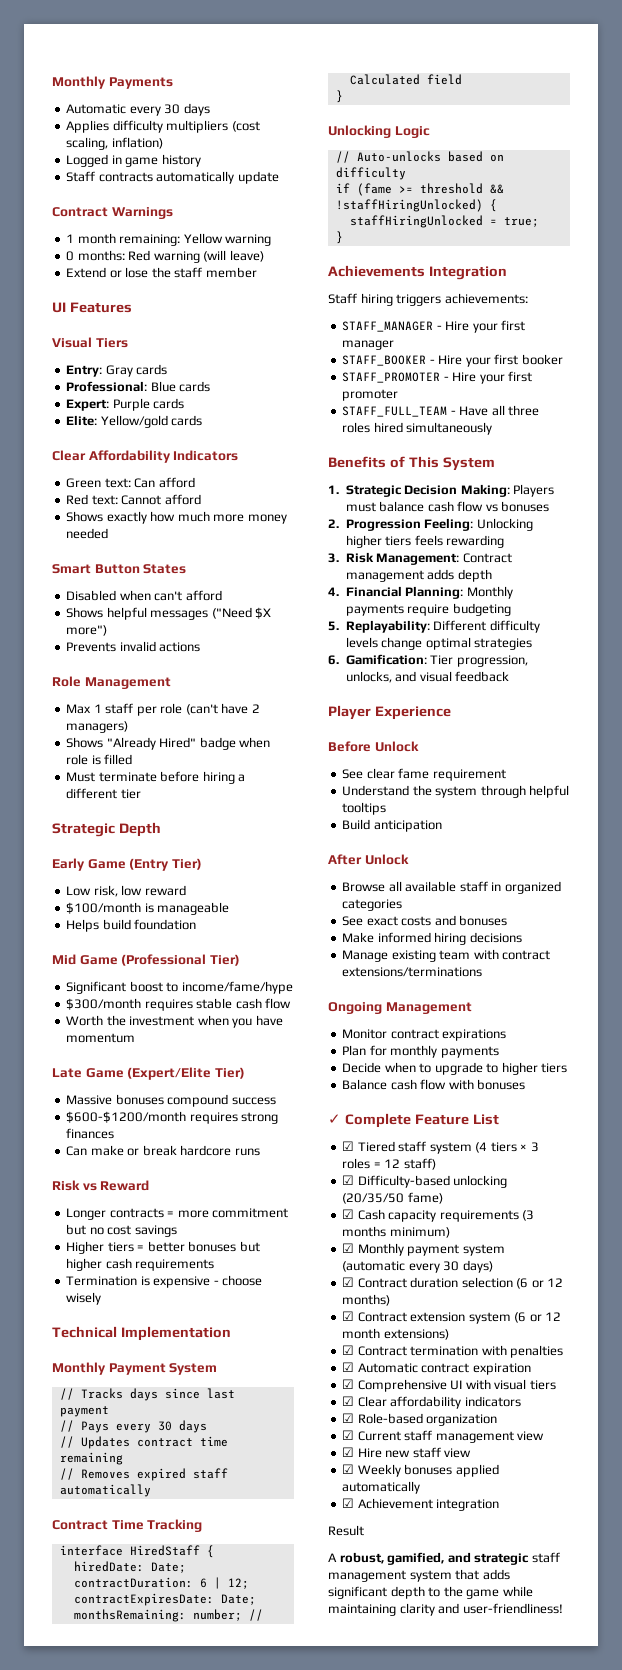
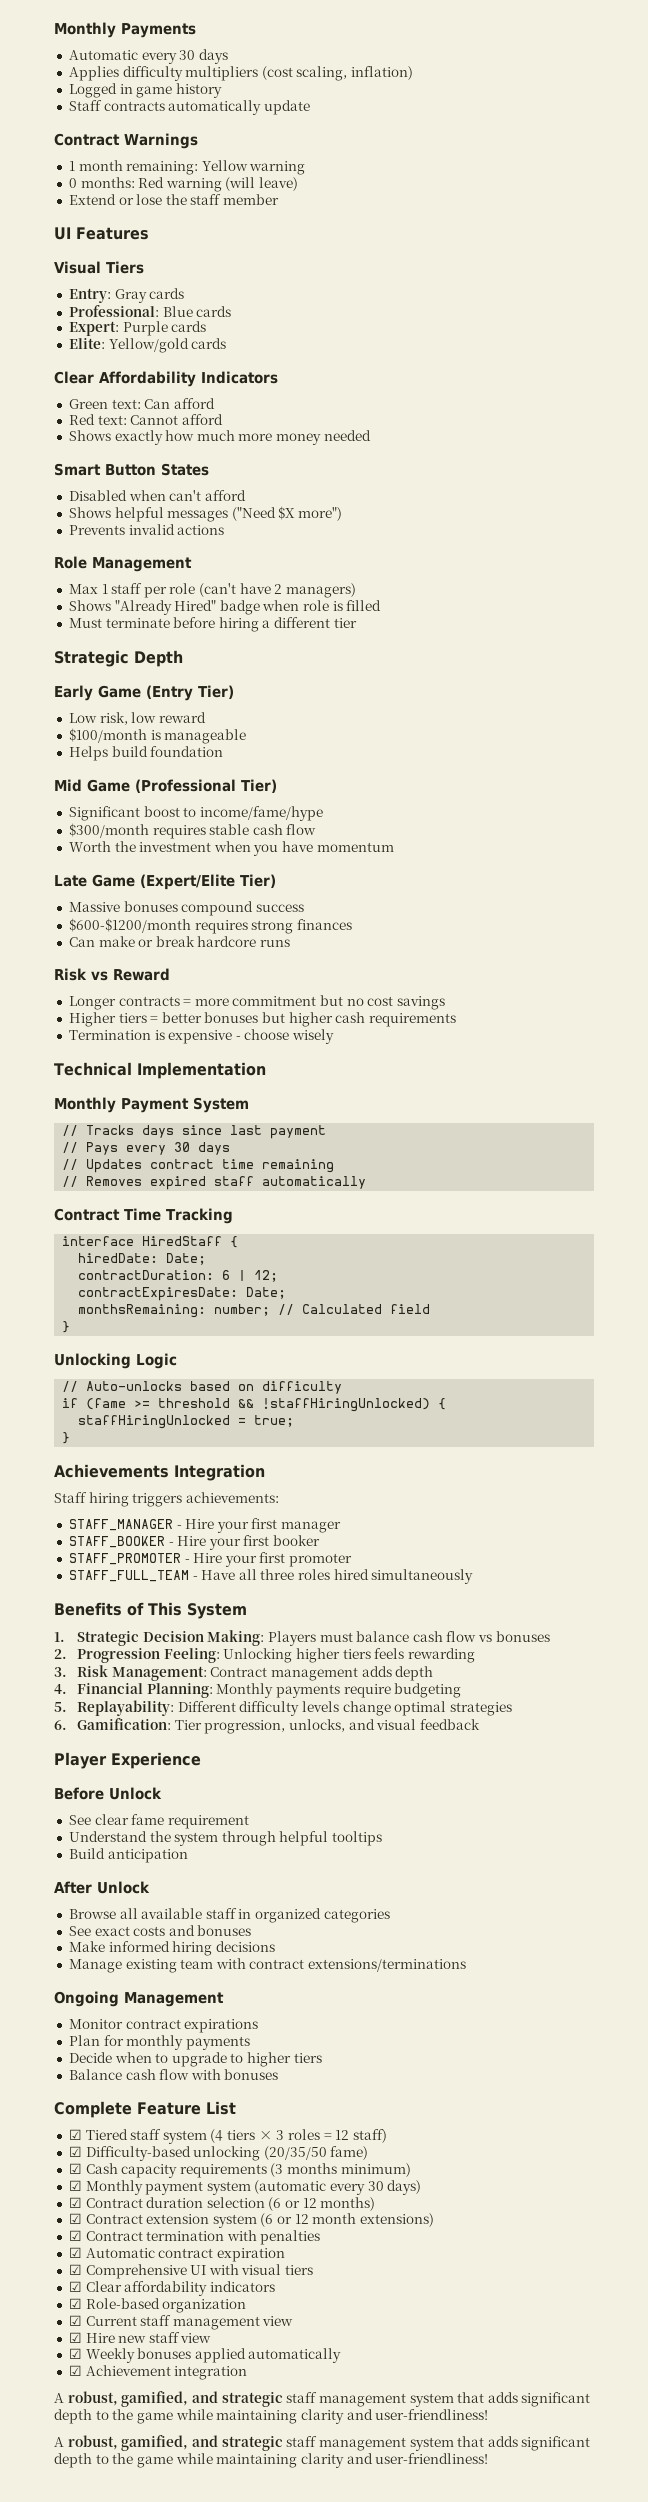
- ✓ Complete Feature List
+ Complete Feature List
  ☑ Achievement integration
- Result
+ A robust, gamified, and strategic staff management system that adds significant depth to the game while maintaining clarity and user-friendliness!

